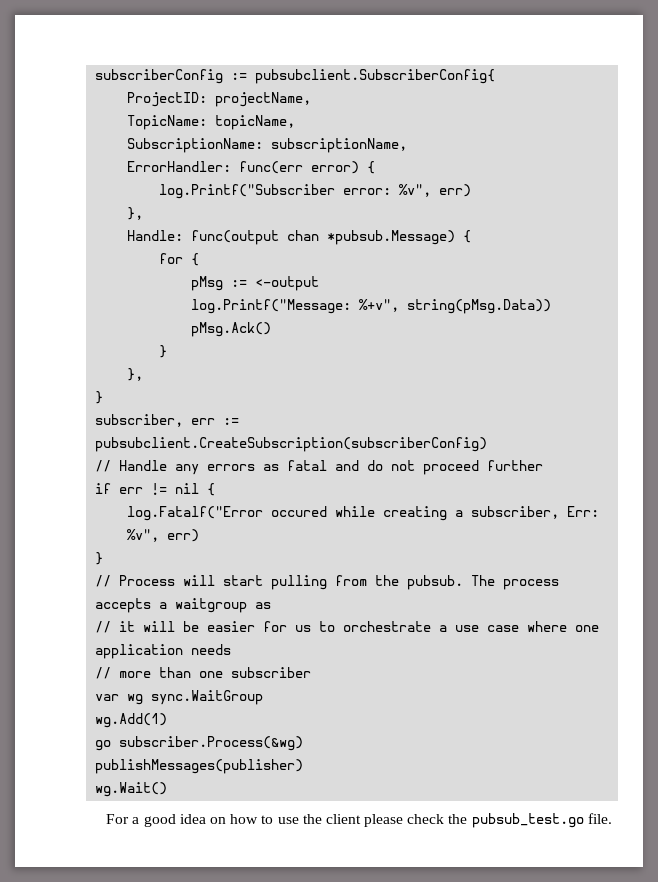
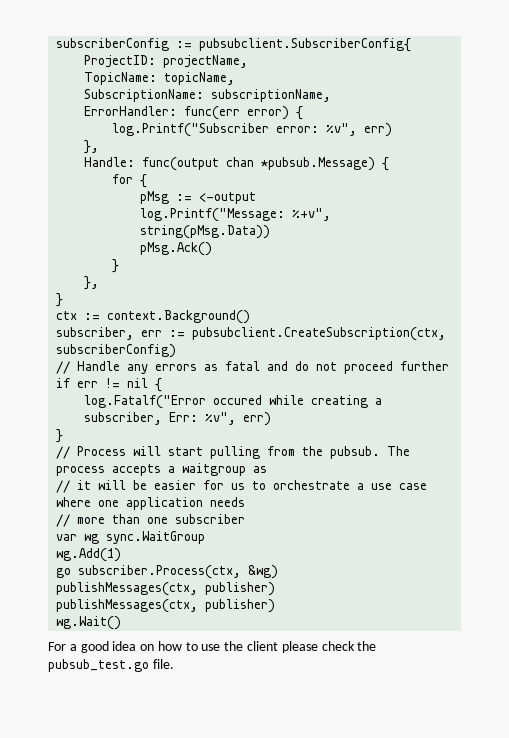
+ ctx := context.Background()
- subscriber, err := pubsubclient.CreateSubscription(subscriberConfig)
+ subscriber, err := pubsubclient.CreateSubscription(ctx, subscriberConfig)
- go subscriber.Process(&wg)
- publishMessages(publisher)
+ go subscriber.Process(ctx, &wg)
+ publishMessages(ctx, publisher)
+ publishMessages(ctx, publisher)

